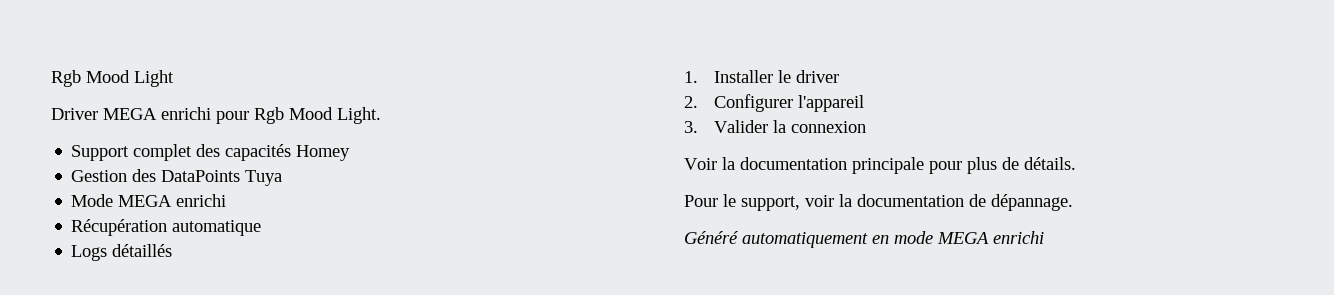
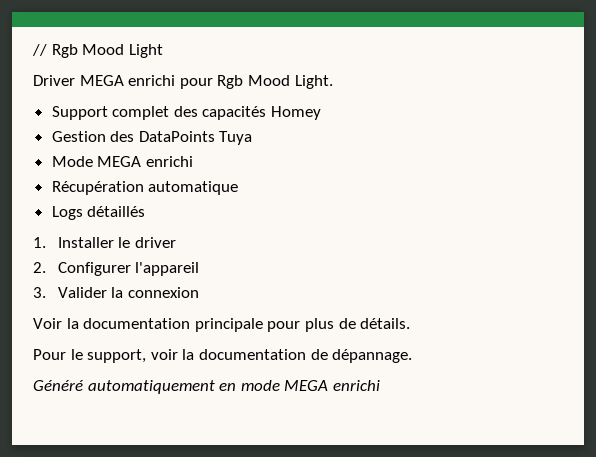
- Rgb Mood Light
+ // Rgb Mood Light

